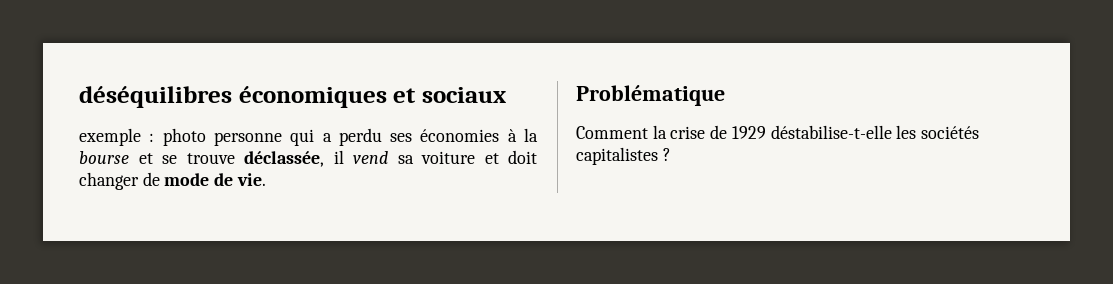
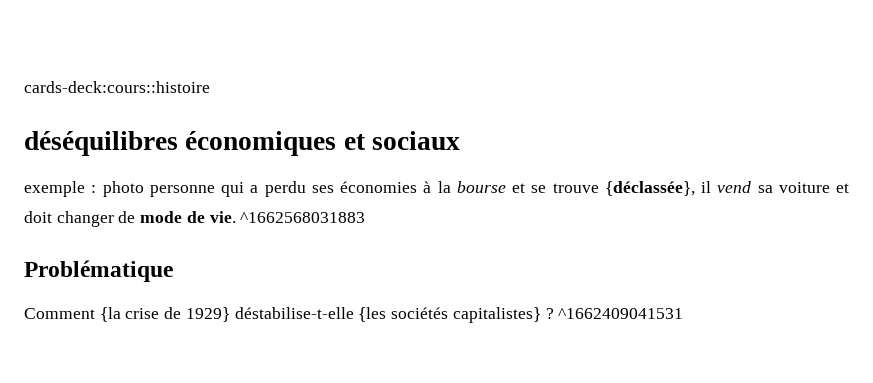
+ cards-deck:cours::histoire
- exemple : photo personne qui a perdu ses économies à la bourse et se trouve déclassée, il vend sa voiture et doit changer de mode de vie.
+ exemple : photo personne qui a perdu ses économies à la bourse et se trouve {déclassée}, il vend sa voiture et doit changer de mode de vie. ^1662568031883
- Comment la crise de 1929 déstabilise-t-elle les sociétés capitalistes ?
+ Comment {la crise de 1929} déstabilise-t-elle {les sociétés capitalistes} ? ^1662409041531

